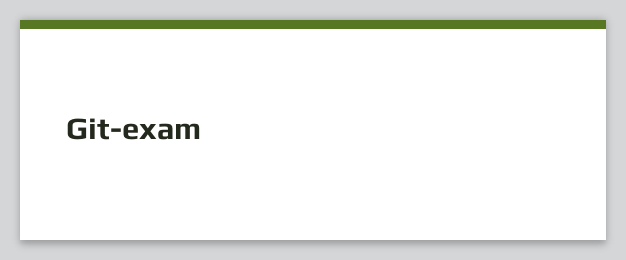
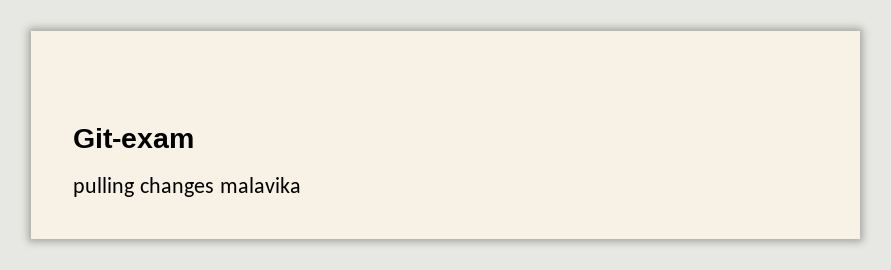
+ pulling changes malavika

